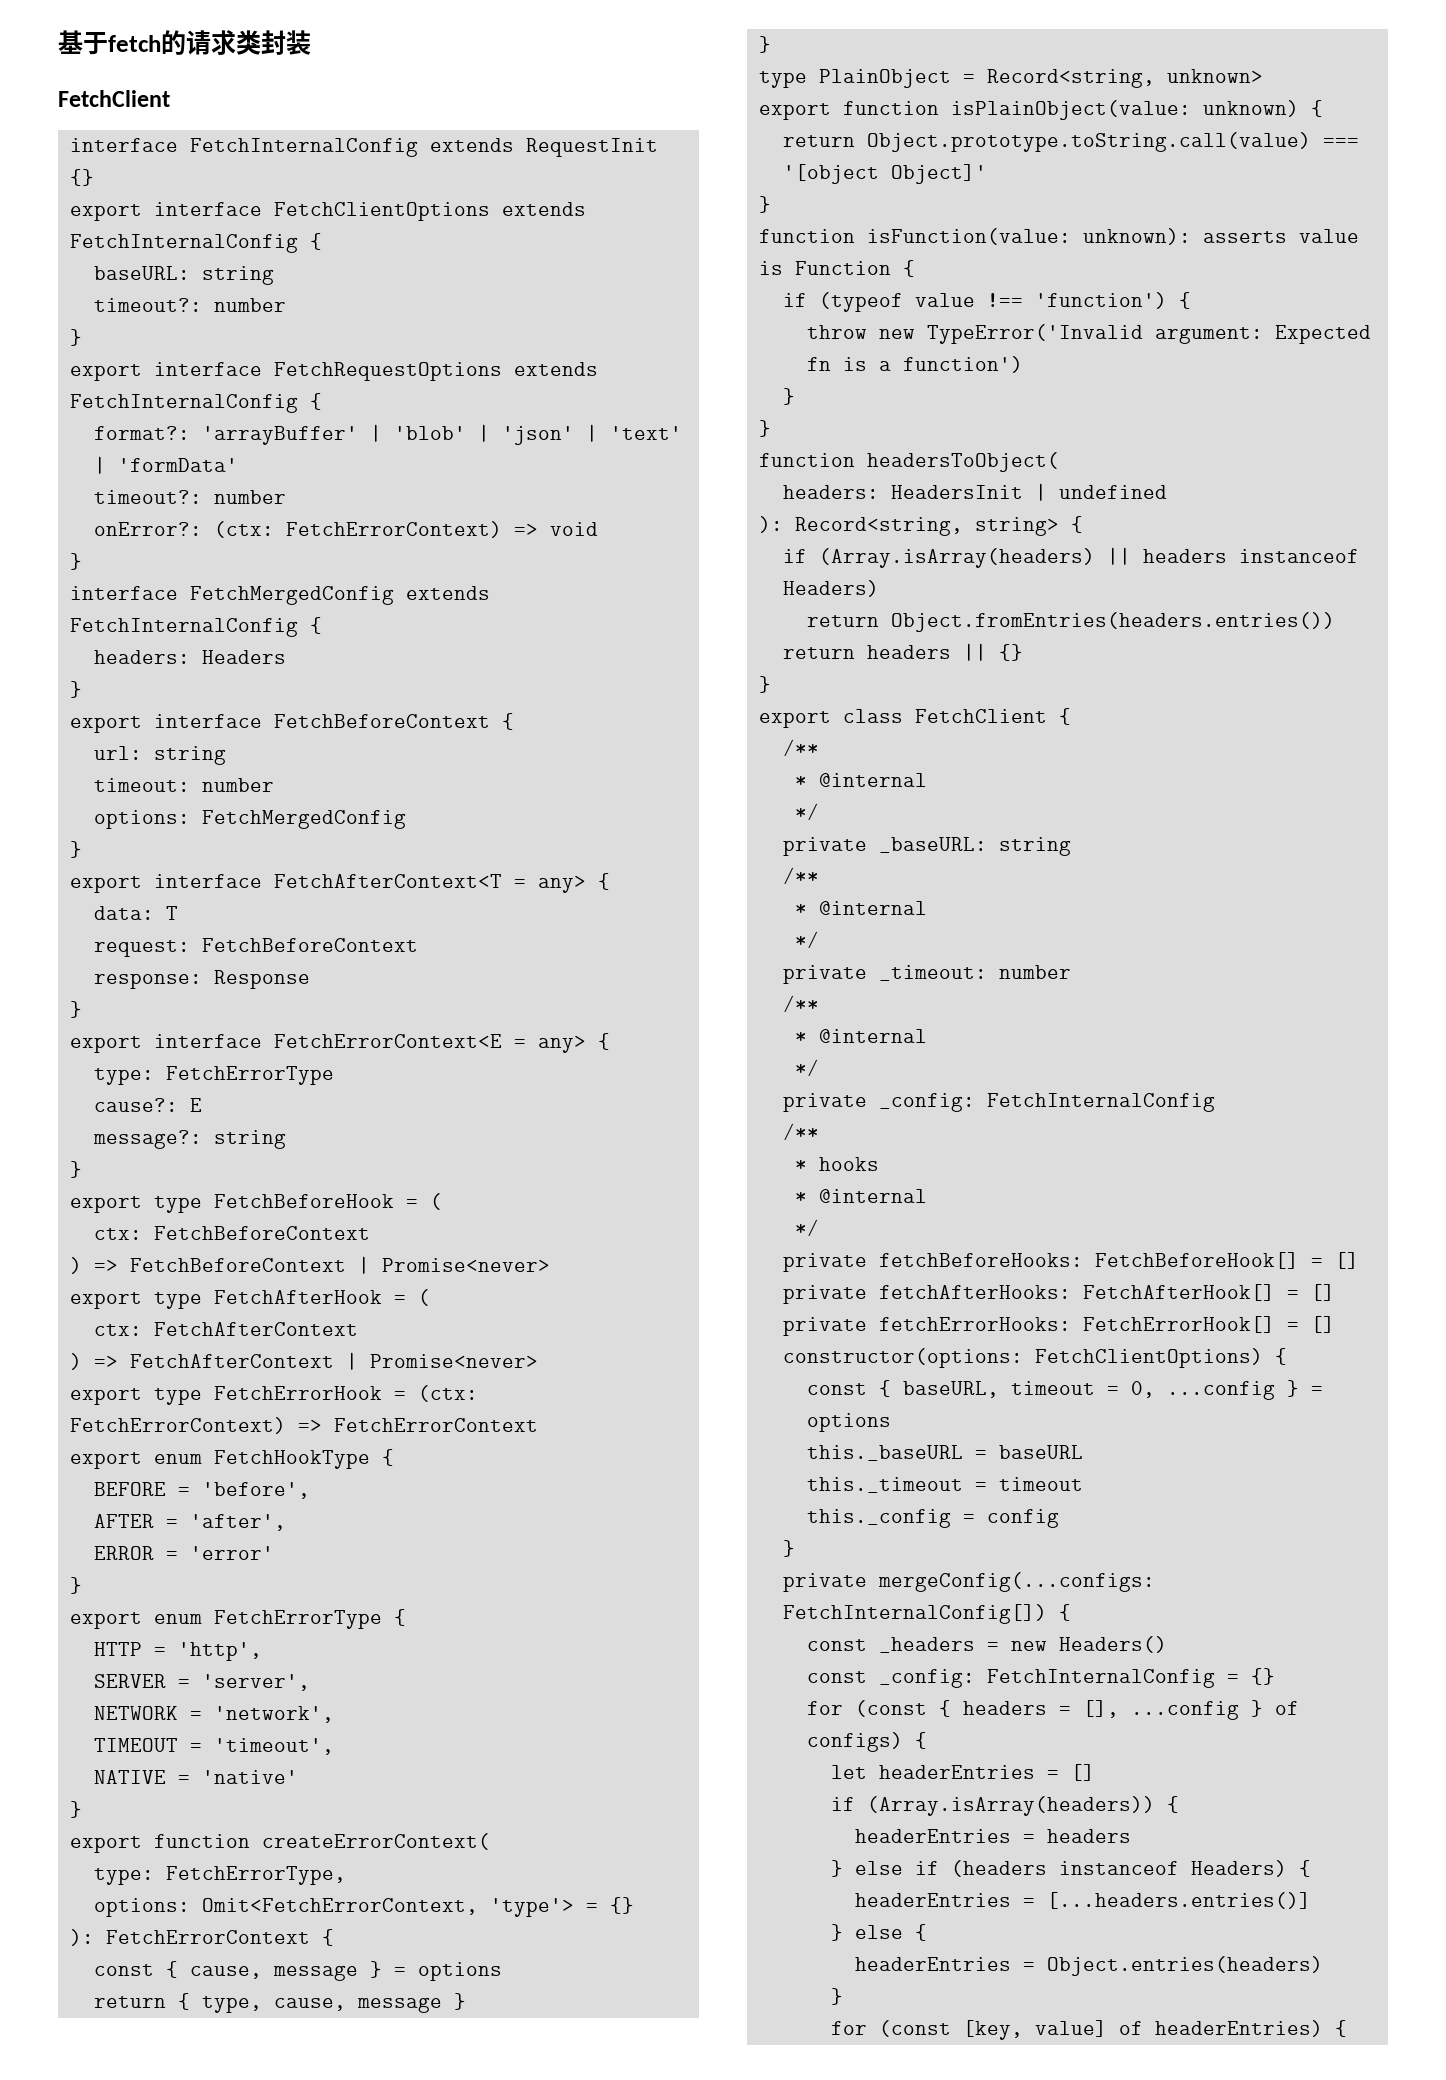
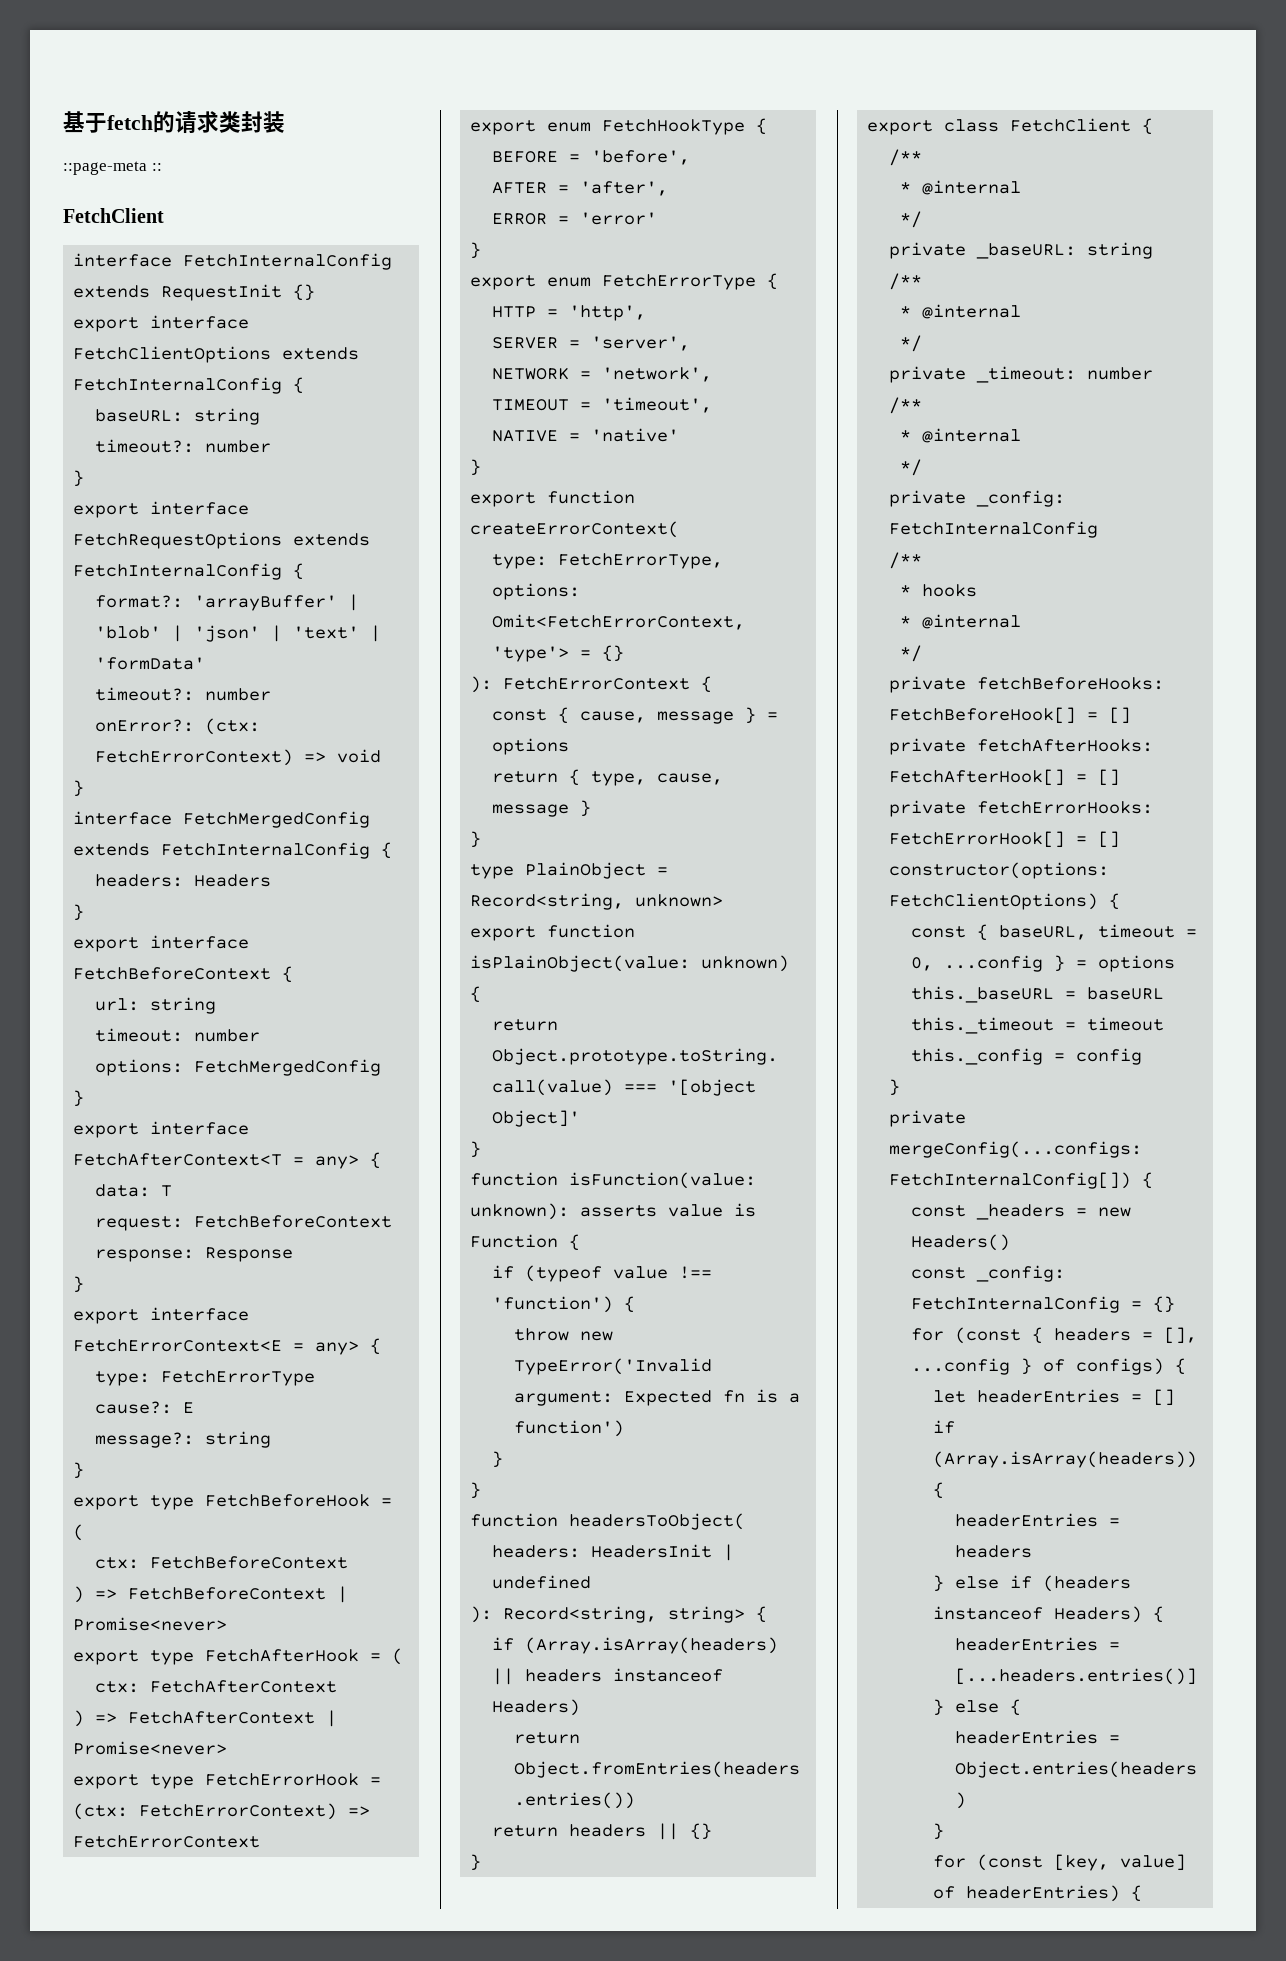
+ ::page-meta ::

